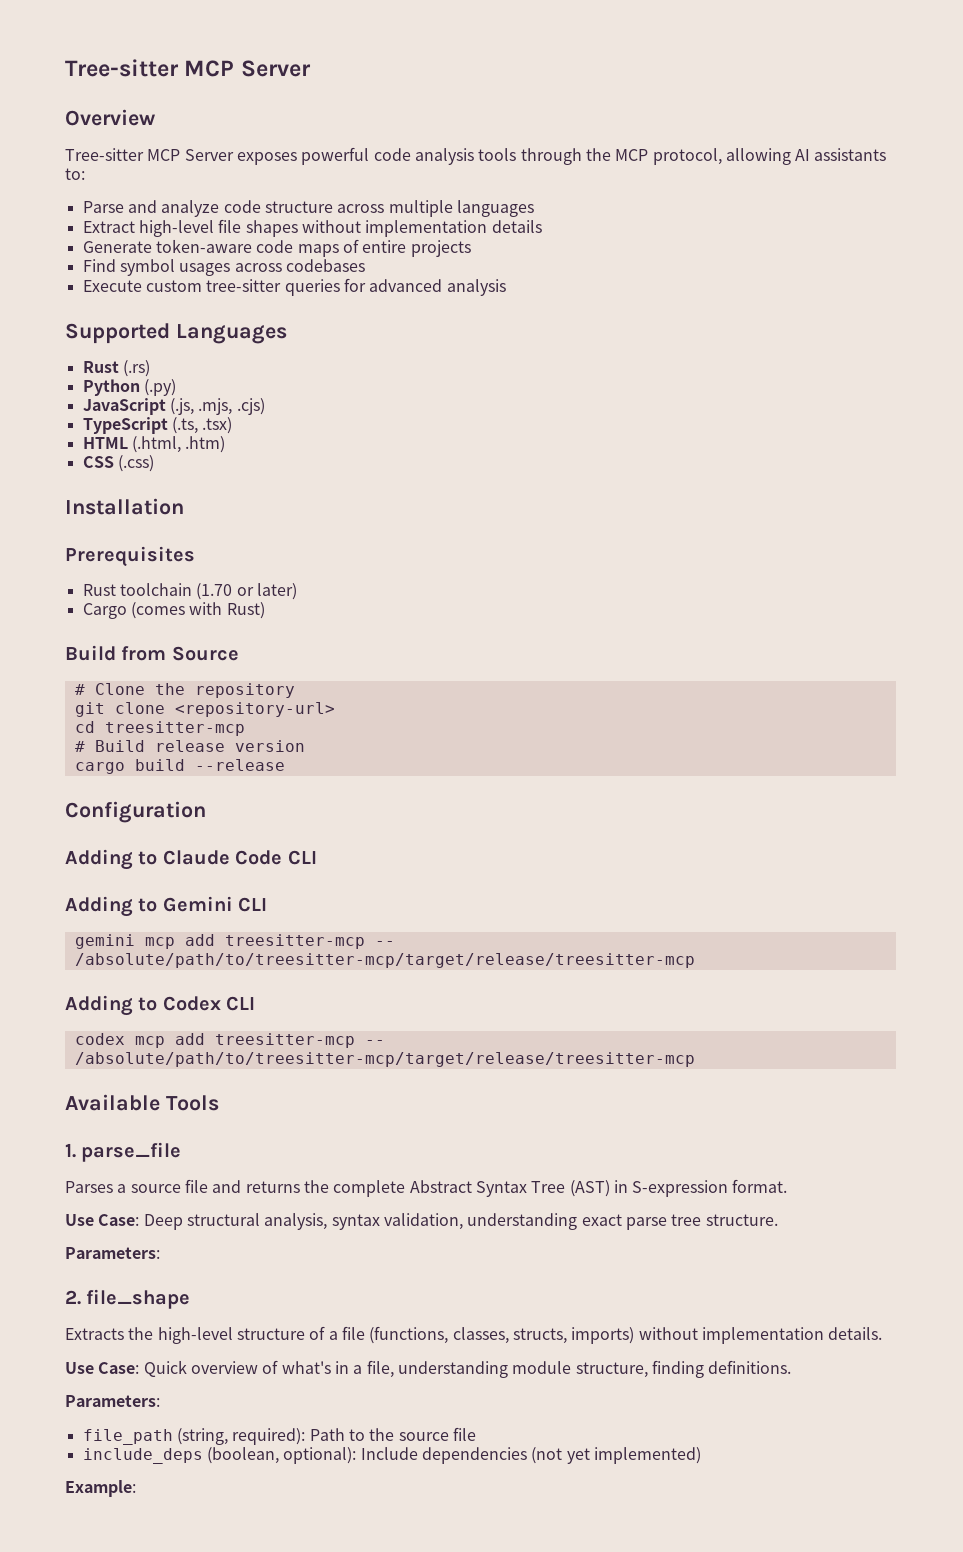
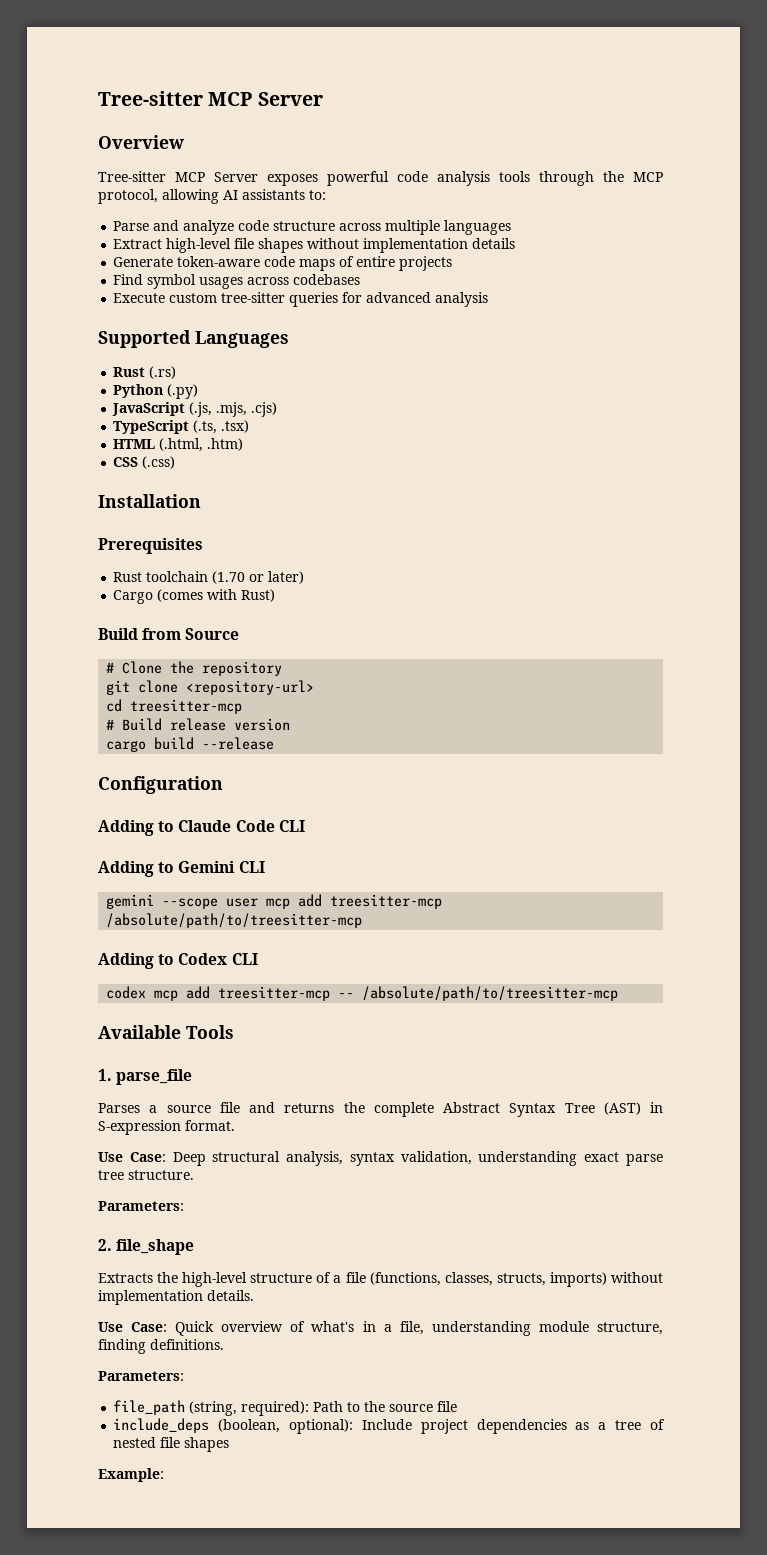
- gemini mcp add treesitter-mcp -- /absolute/path/to/treesitter-mcp/target/release/treesitter-mcp
+ gemini --scope user mcp add treesitter-mcp /absolute/path/to/treesitter-mcp
- codex mcp add treesitter-mcp -- /absolute/path/to/treesitter-mcp/target/release/treesitter-mcp
+ codex mcp add treesitter-mcp -- /absolute/path/to/treesitter-mcp
- include_deps (boolean, optional): Include dependencies (not yet implemented)
+ include_deps (boolean, optional): Include project dependencies as a tree of nested file shapes

